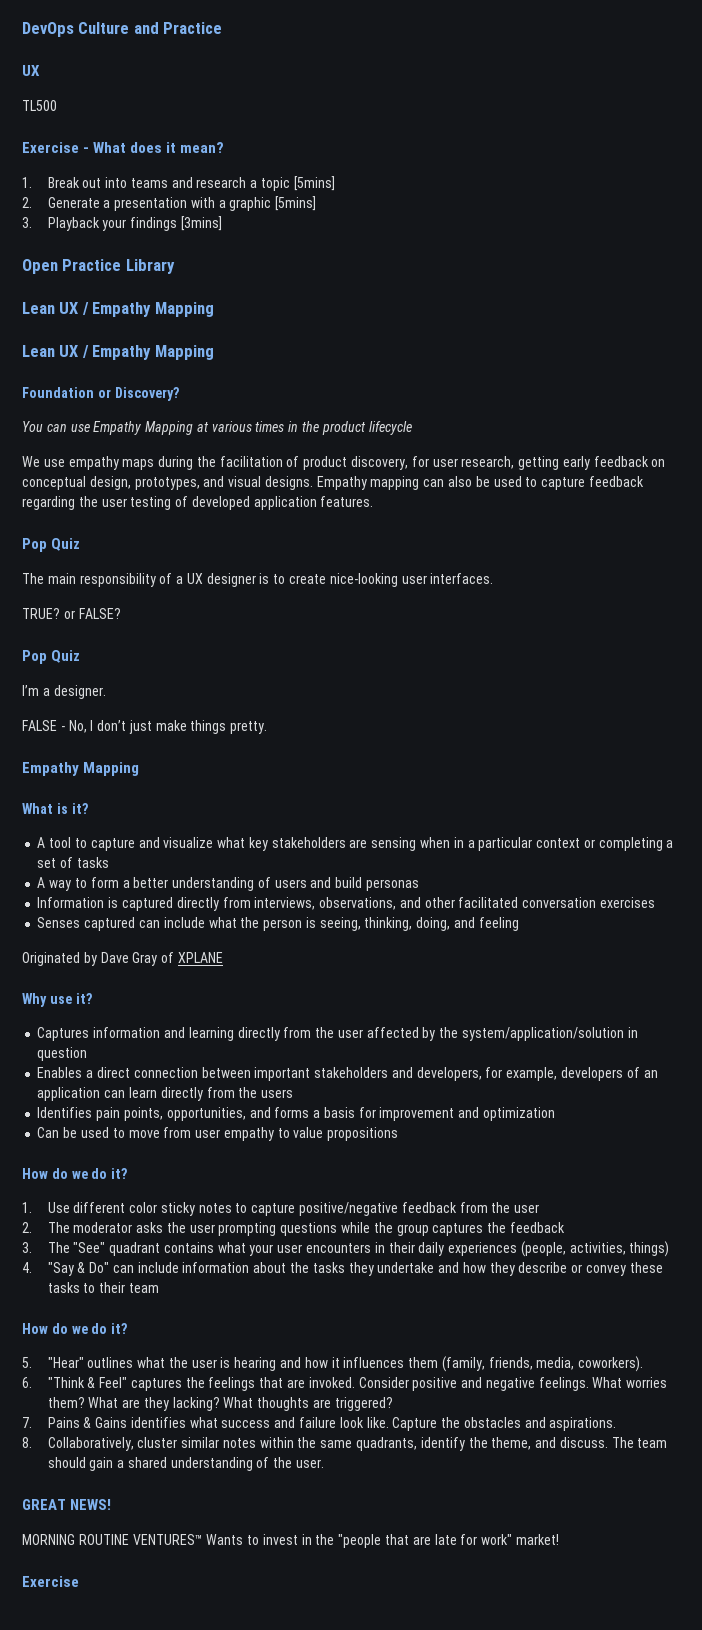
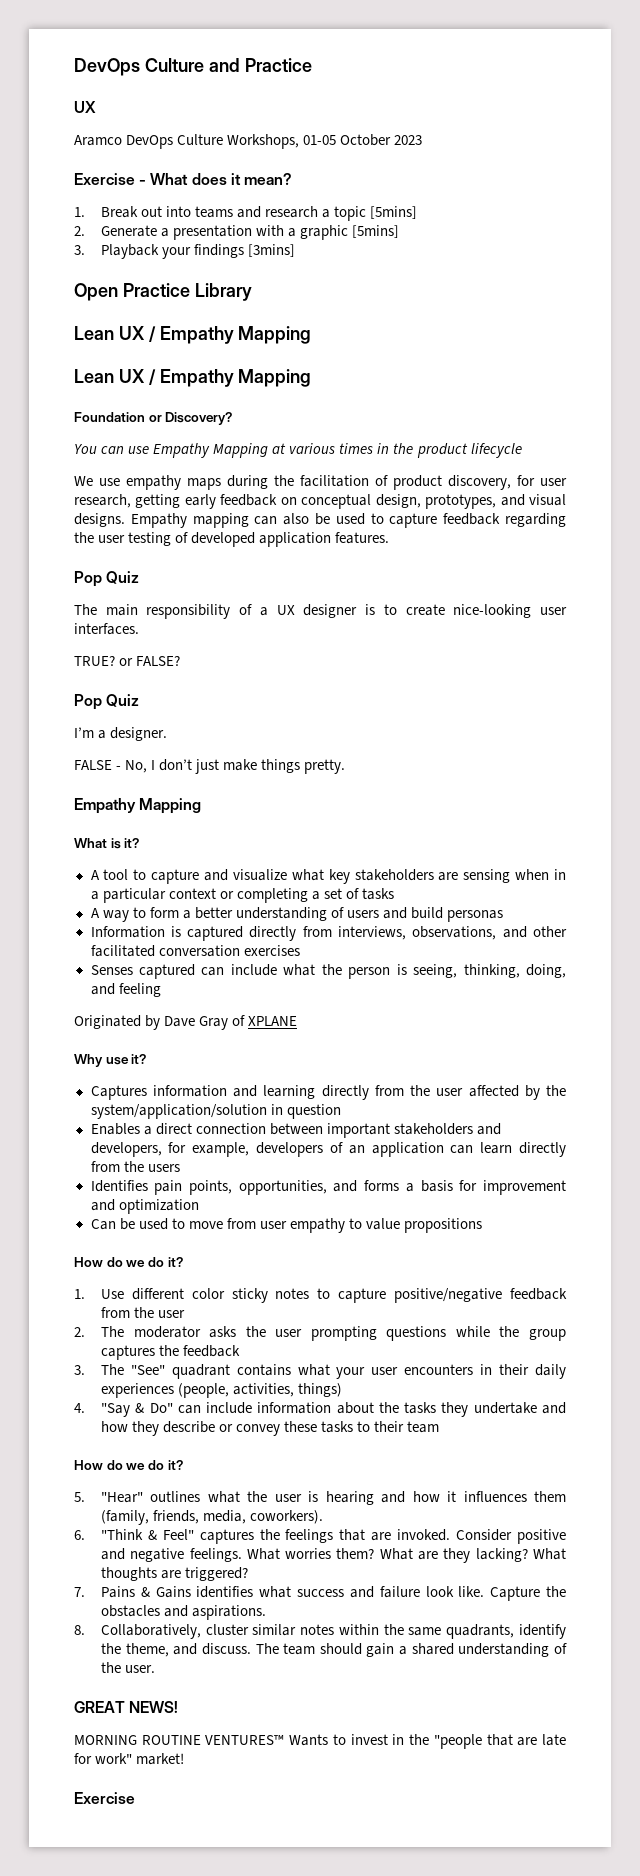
- TL500
+ Aramco DevOps Culture Workshops, 01-05 October 2023

